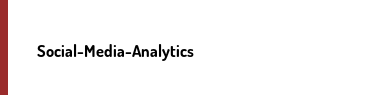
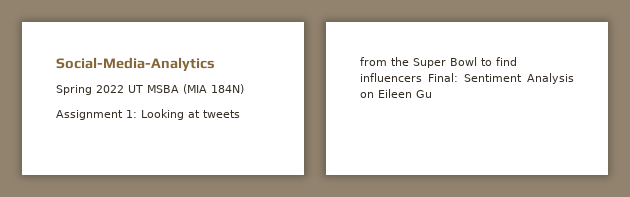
+ Spring 2022 UT MSBA (MIA 184N)
+ Assignment 1: Looking at tweets from the Super Bowl to find influencers Final: Sentiment Analysis on Eileen Gu

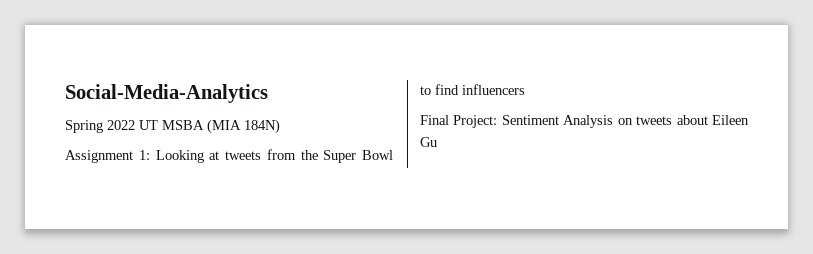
- Assignment 1: Looking at tweets from the Super Bowl to find influencers Final: Sentiment Analysis on Eileen Gu
+ Assignment 1: Looking at tweets from the Super Bowl to find influencers
+ Final Project: Sentiment Analysis on tweets about Eileen Gu

